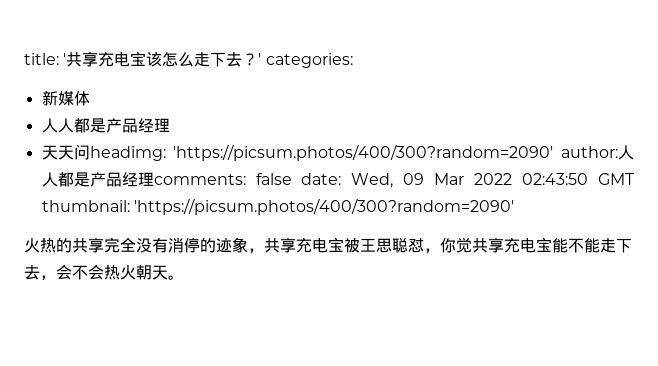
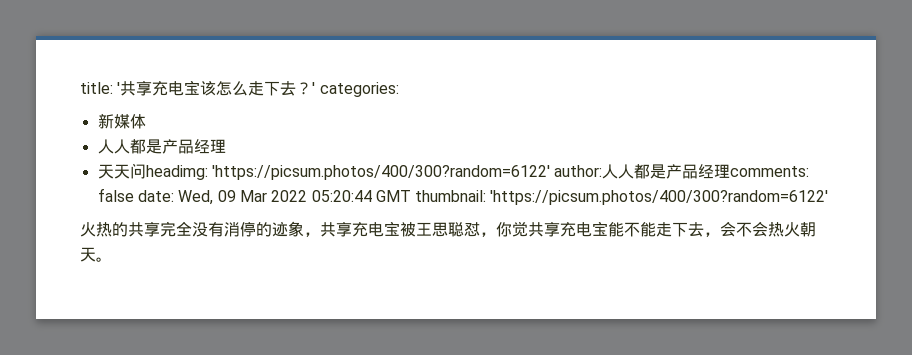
- 天天问headimg: 'https://picsum.photos/400/300?random=2090' author:人人都是产品经理comments: false date: Wed, 09 Mar 2022 02:43:50 GMT thumbnail: 'https://picsum.photos/400/300?random=2090'
+ 天天问headimg: 'https://picsum.photos/400/300?random=6122' author:人人都是产品经理comments: false date: Wed, 09 Mar 2022 05:20:44 GMT thumbnail: 'https://picsum.photos/400/300?random=6122'

